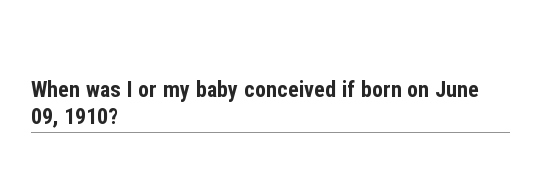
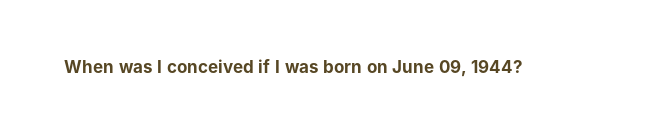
- When was I or my baby conceived if born on June 09, 1910?
+ When was I conceived if I was born on June 09, 1944?

